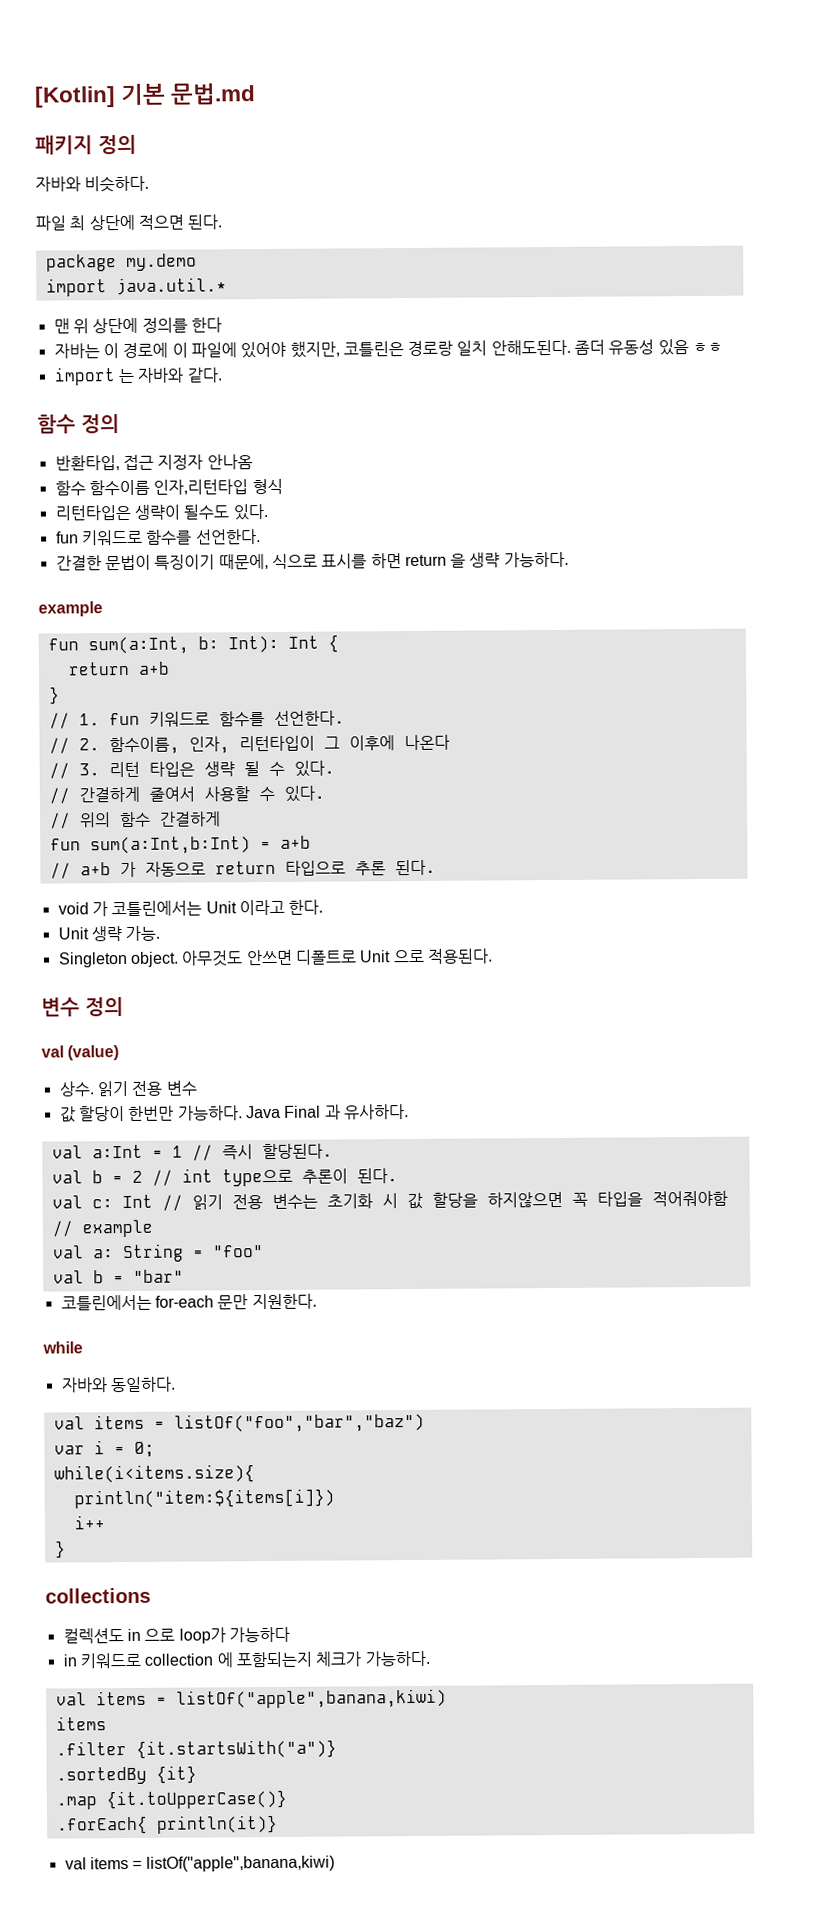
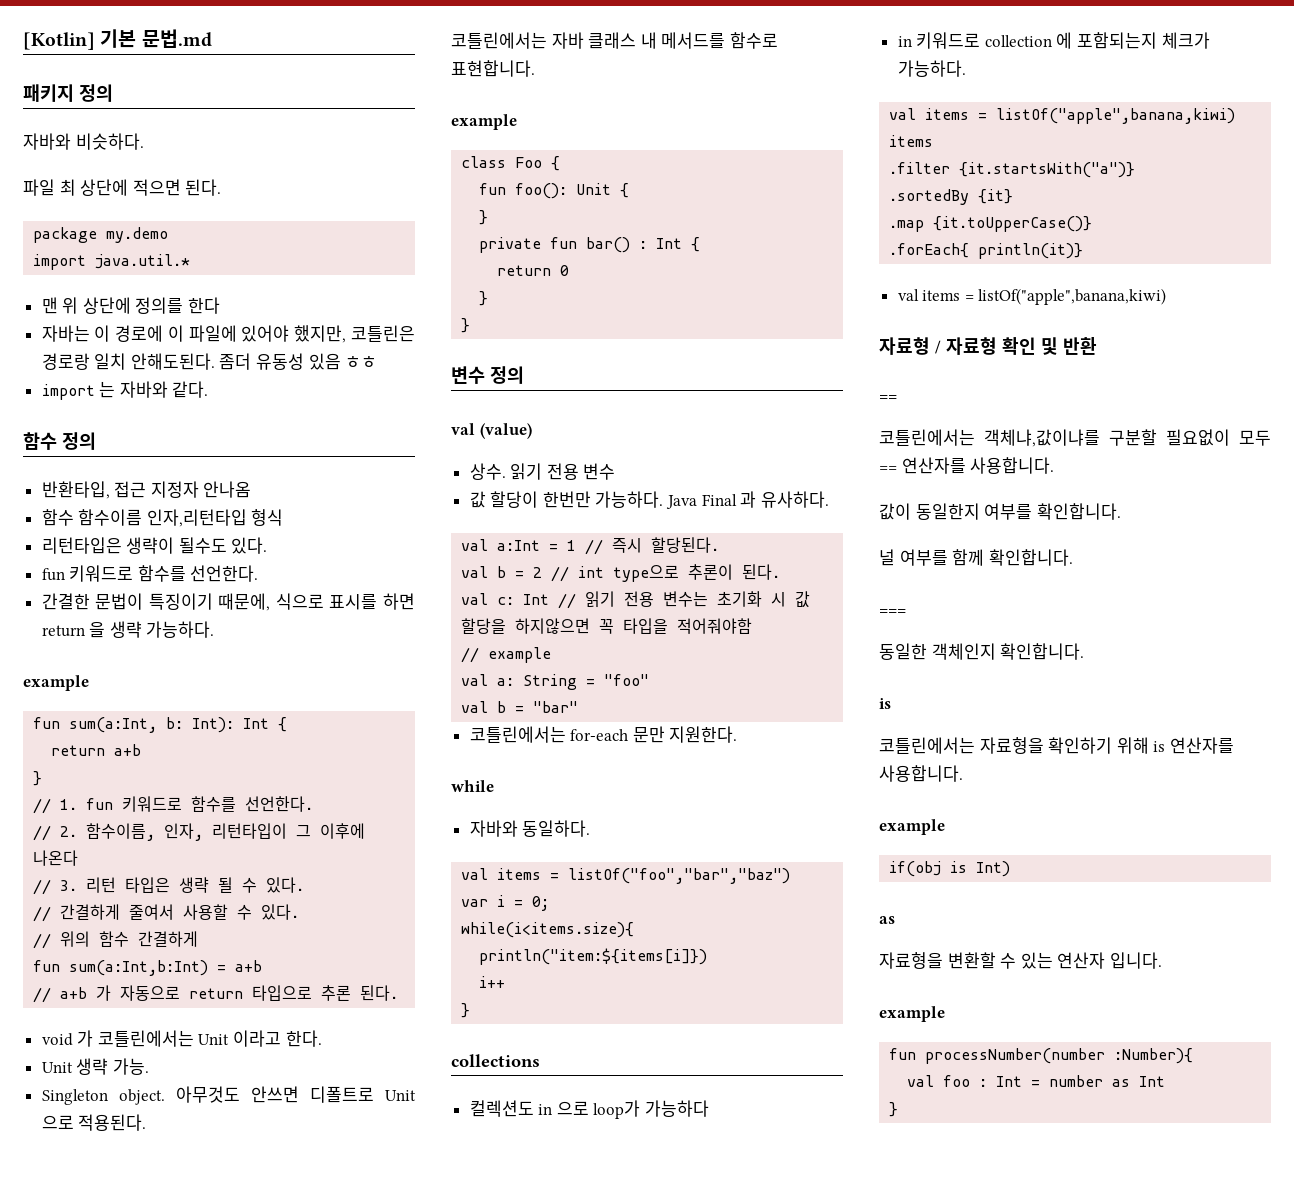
+ 코틀린에서는 자바 클래스 내 메서드를 함수로 표현합니다.
+ example
+ class Foo {
+ fun foo(): Unit {
+ }
+ private fun bar() : Int {
+ return 0
+ }
+ }
+ 자료형 / 자료형 확인 및 반환
+ ==
+ 코틀린에서는 객체냐,값이냐를 구분할 필요없이 모두 == 연산자를 사용합니다.
+ 값이 동일한지 여부를 확인합니다.
+ 널 여부를 함께 확인합니다.
+ ===
+ 동일한 객체인지 확인합니다.
+ is
+ 코틀린에서는 자료형을 확인하기 위해 is 연산자를 사용합니다.
+ example
+ if(obj is Int)
+ as
+ 자료형을 변환할 수 있는 연산자 입니다.
+ example
+ fun processNumber(number :Number){
+ val foo : Int = number as Int
+ }

